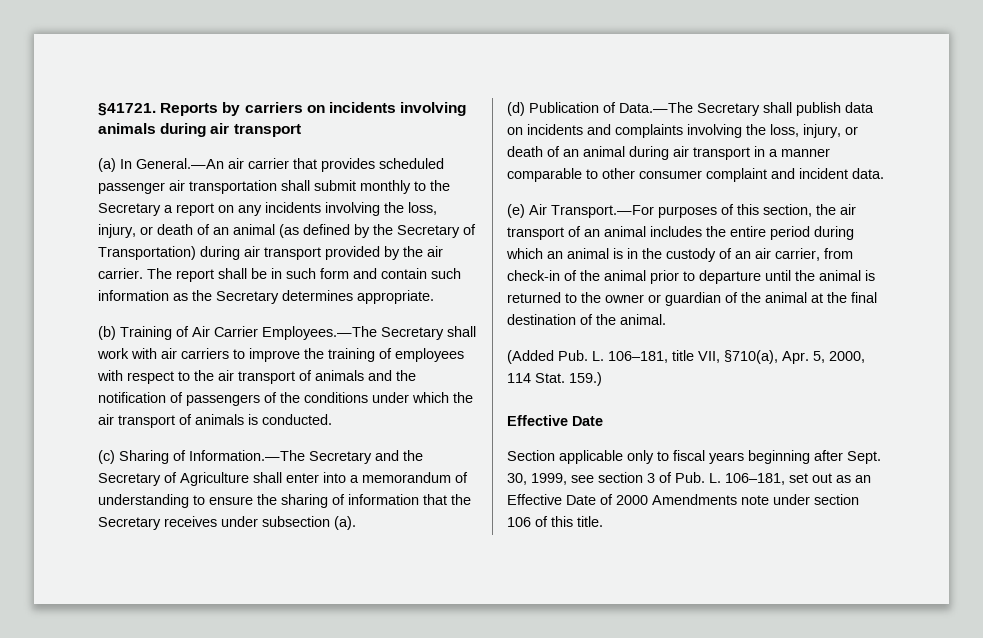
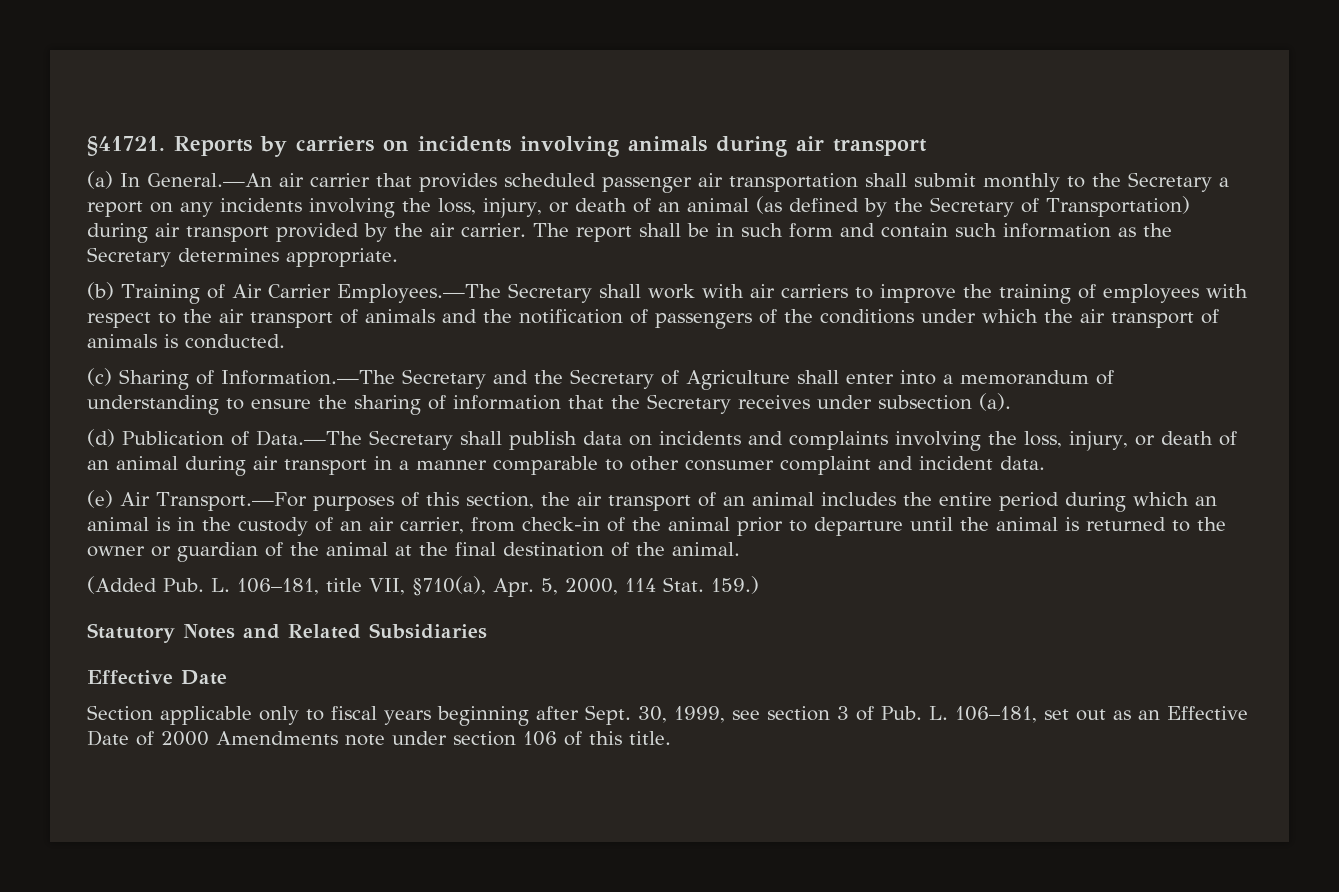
+ Statutory Notes and Related Subsidiaries

